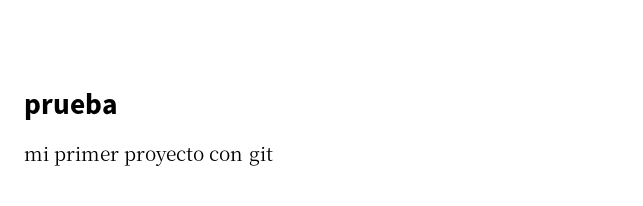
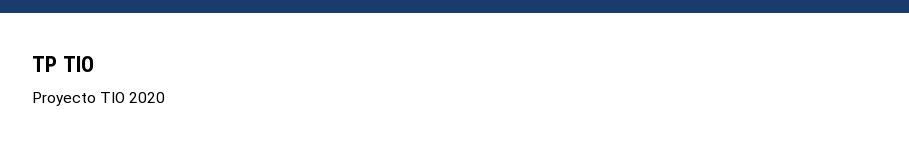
- prueba
- mi primer proyecto con git
+ TP TIO
+ Proyecto TIO 2020

